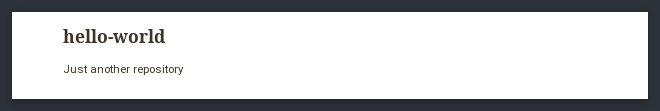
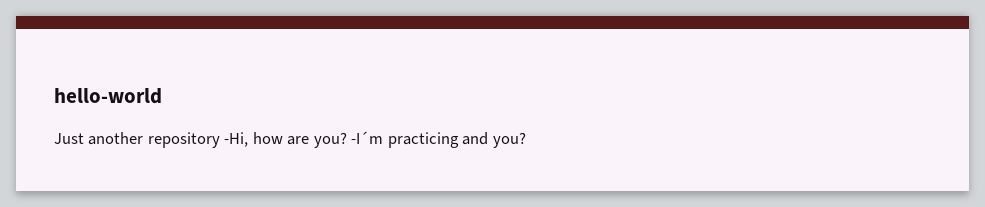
- Just another repository
+ Just another repository -Hi, how are you? -I´m practicing and you?

